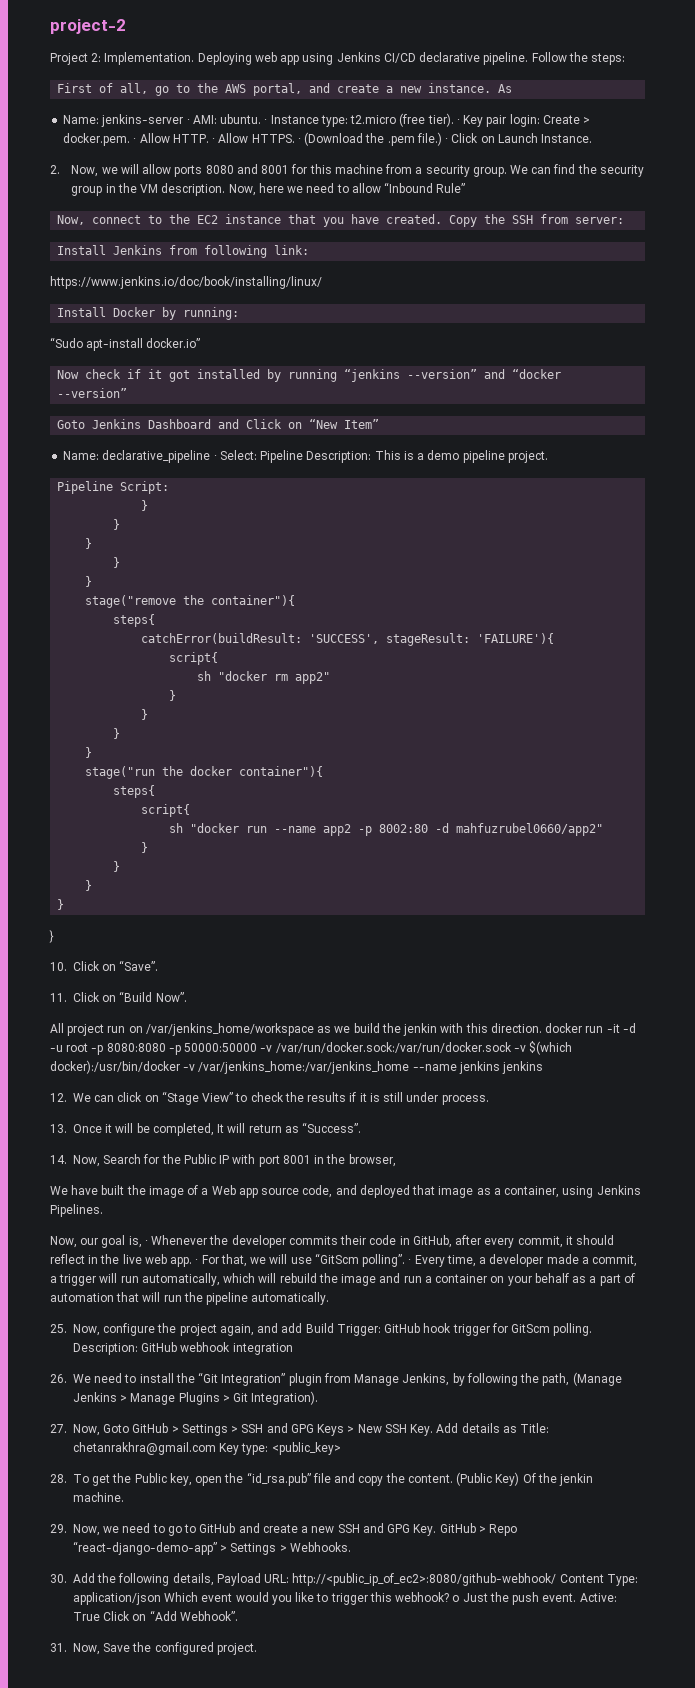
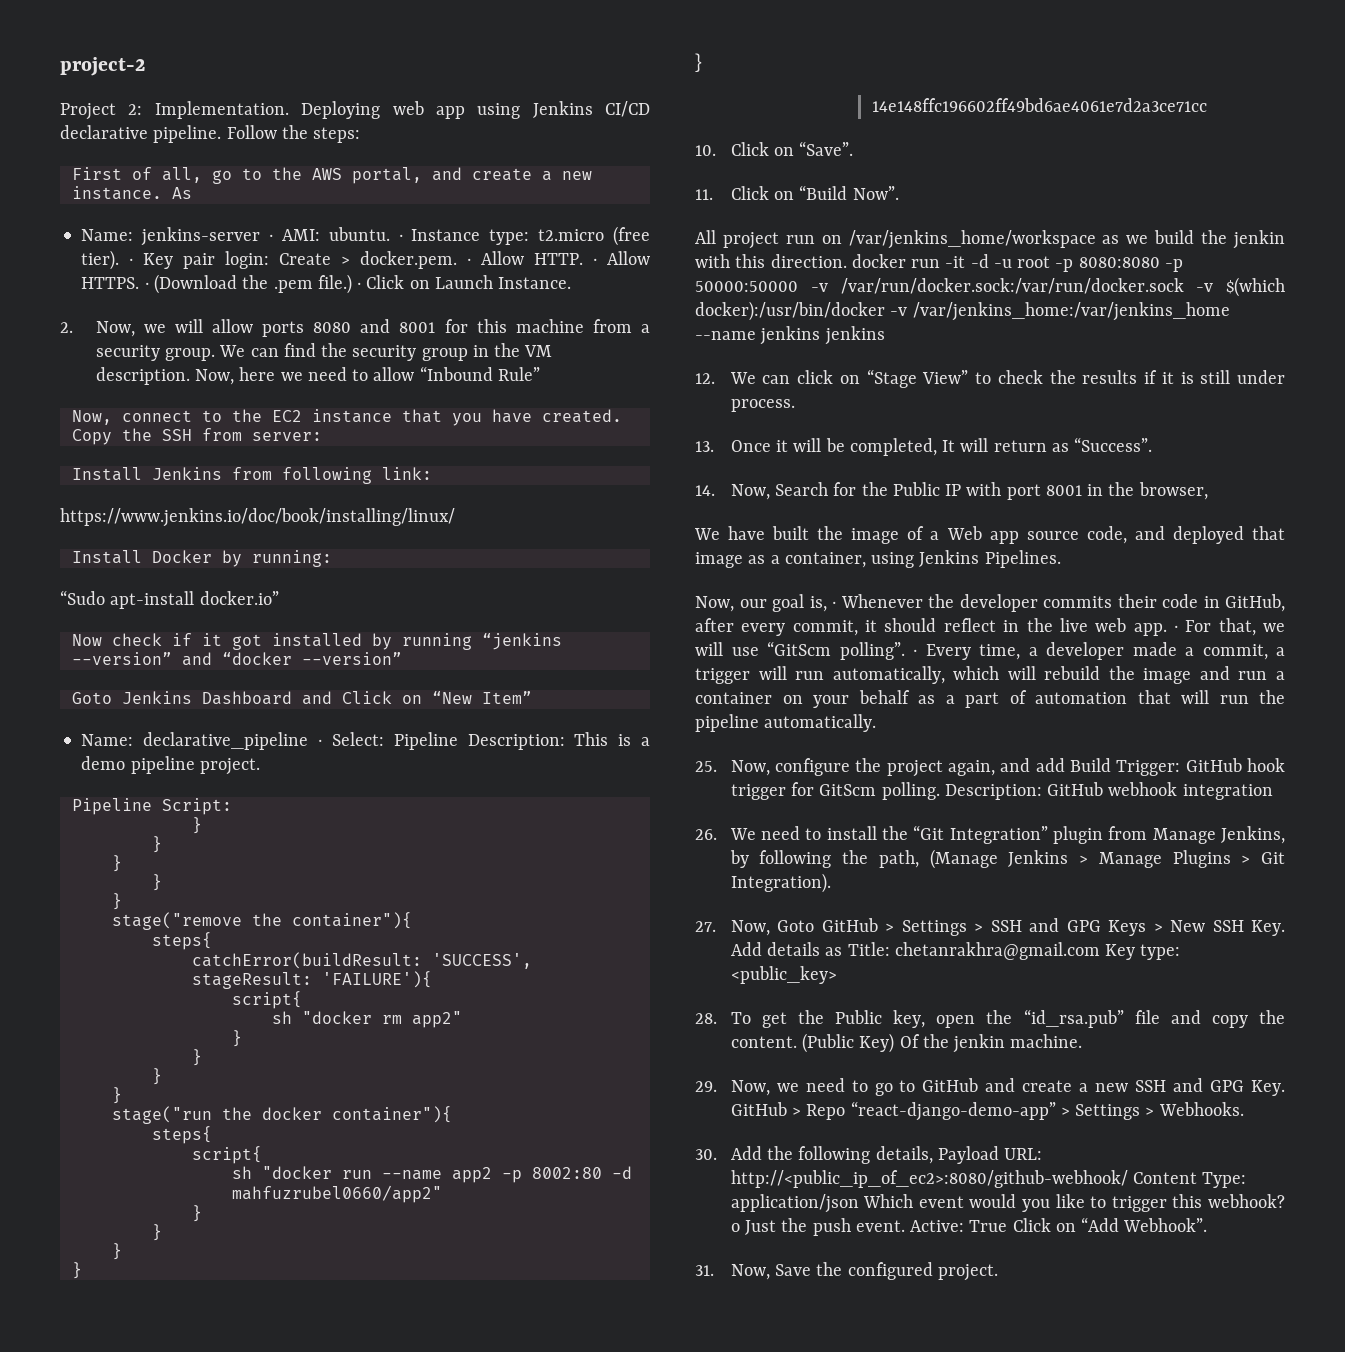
+ 14e148ffc196602ff49bd6ae4061e7d2a3ce71cc

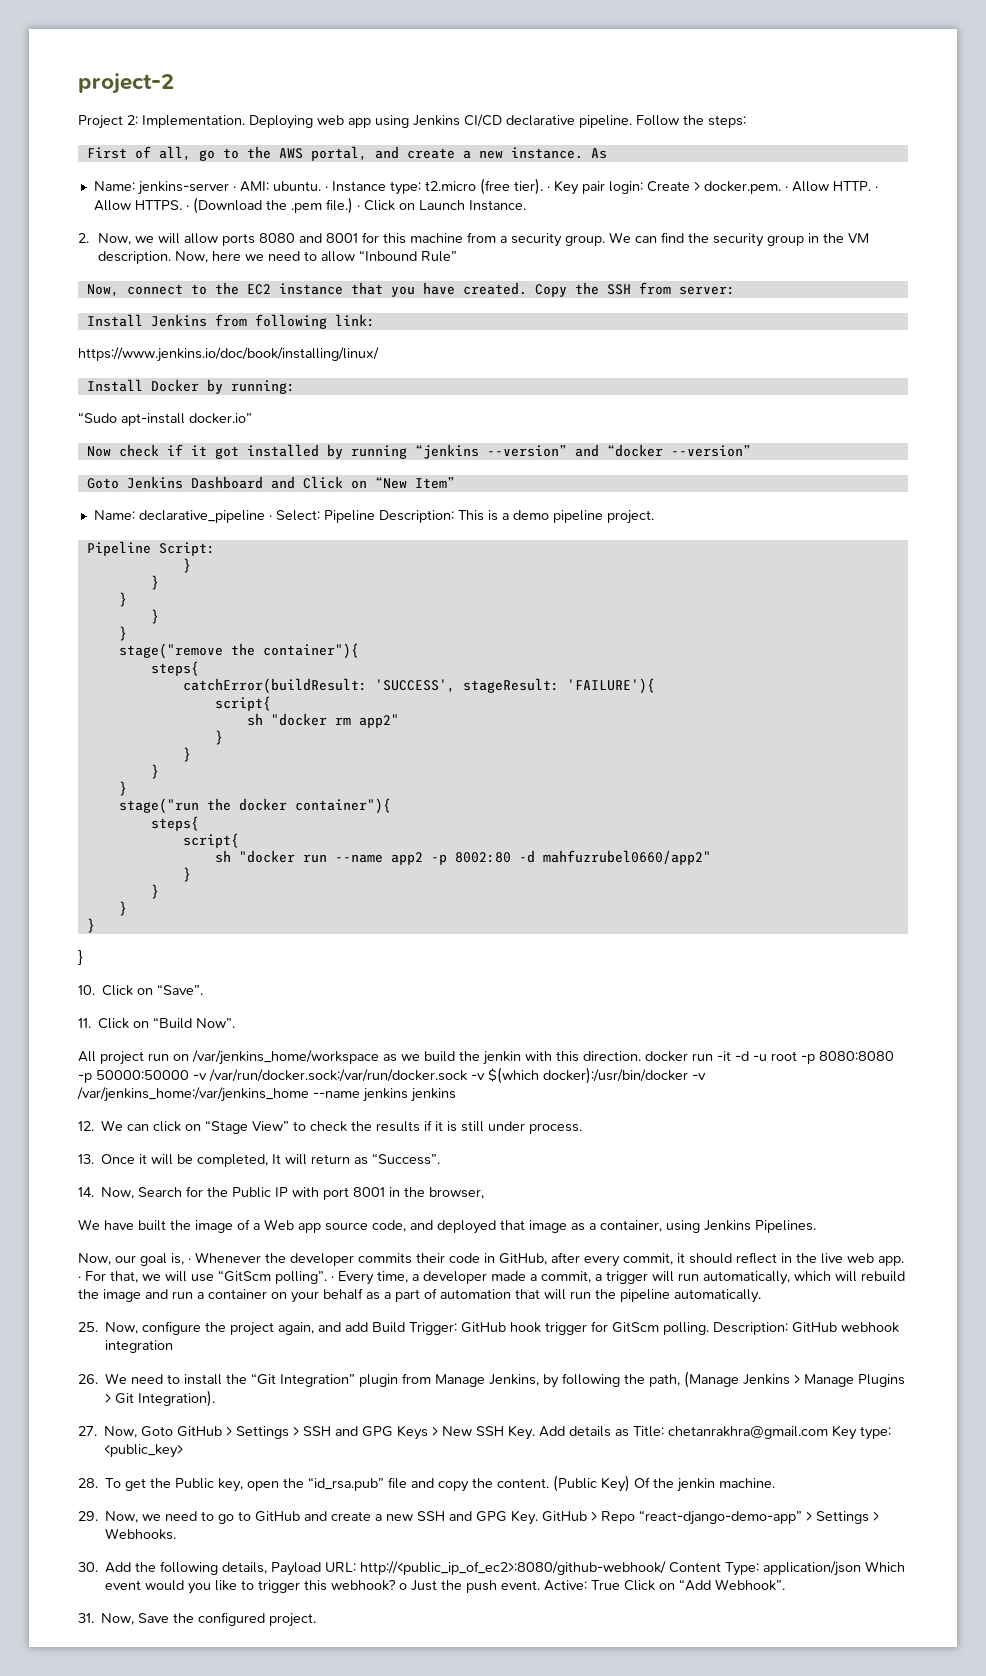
- 14e148ffc196602ff49bd6ae4061e7d2a3ce71cc

